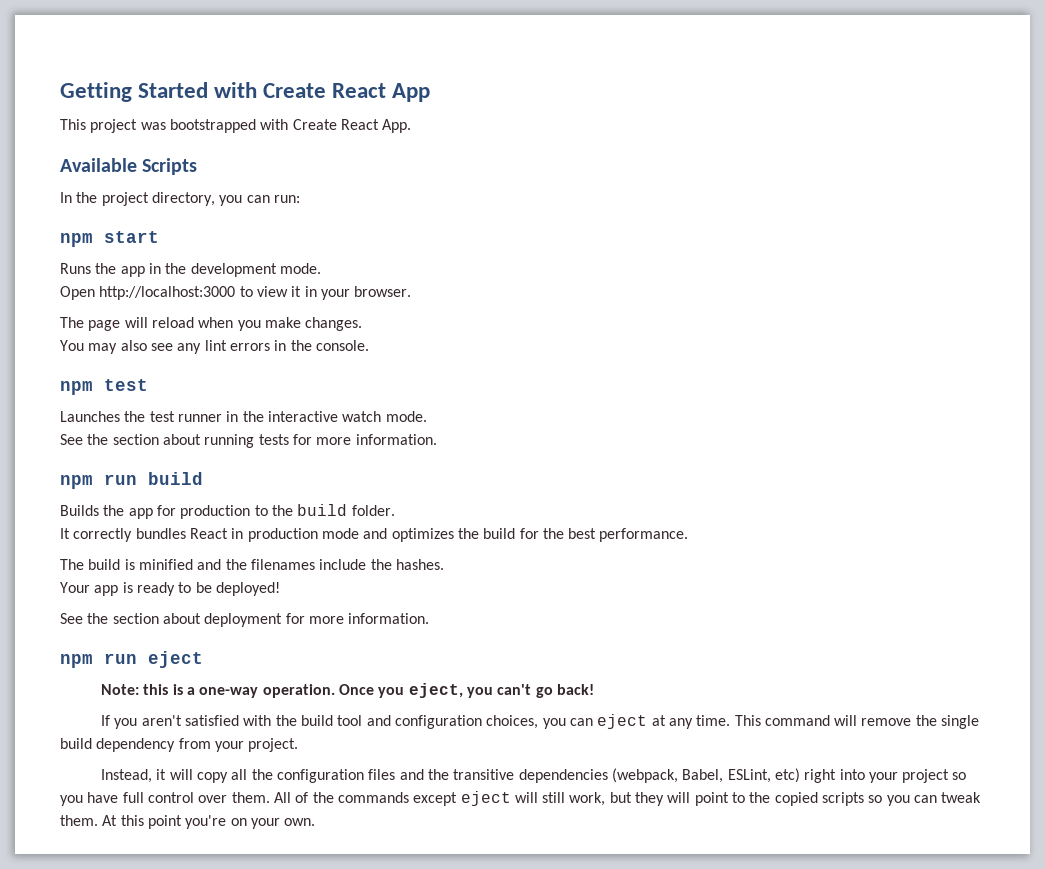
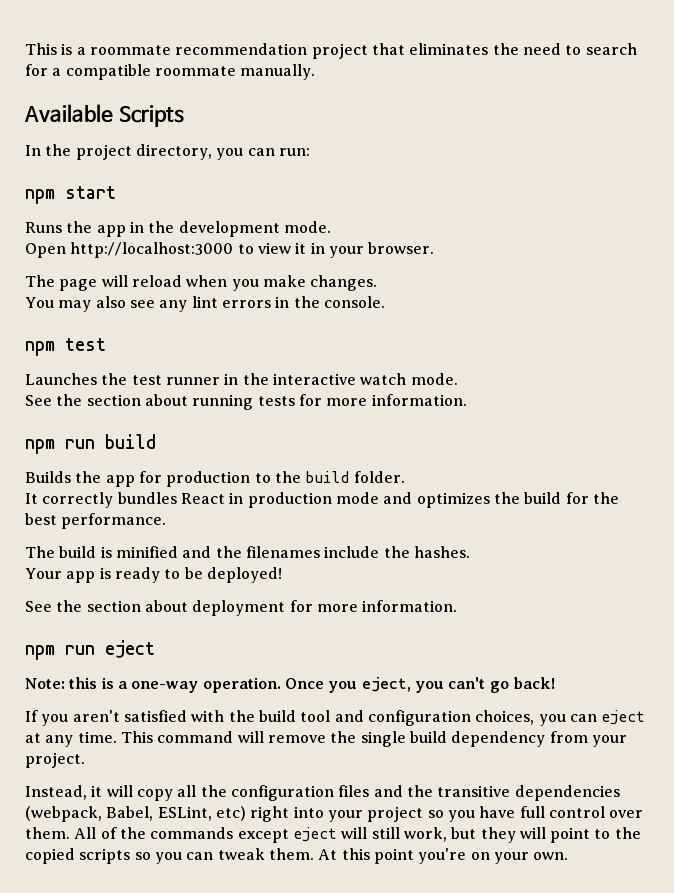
- Getting Started with Create React App
- This project was bootstrapped with Create React App.
+ This is a roommate recommendation project that eliminates the need to search for a compatible roommate manually.

